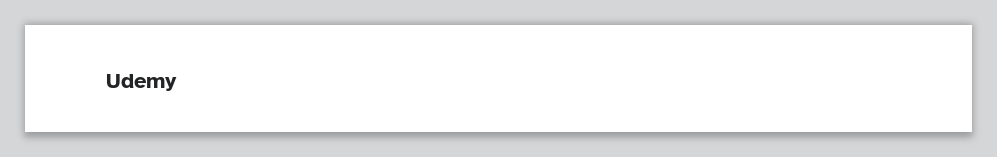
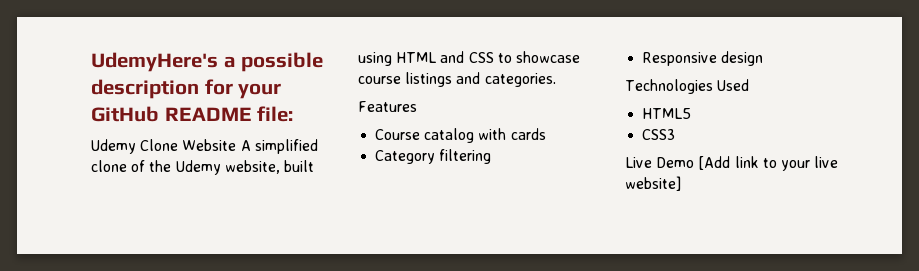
- Udemy
+ UdemyHere's a possible description for your GitHub README file:
+ Udemy Clone Website A simplified clone of the Udemy website, built using HTML and CSS to showcase course listings and categories.
+ Features
+ Course catalog with cards
+ Category filtering
+ Responsive design
+ Technologies Used
+ HTML5
+ CSS3
+ Live Demo [Add link to your live website]

